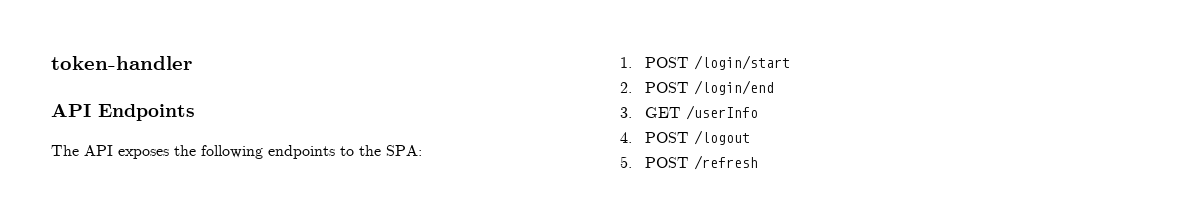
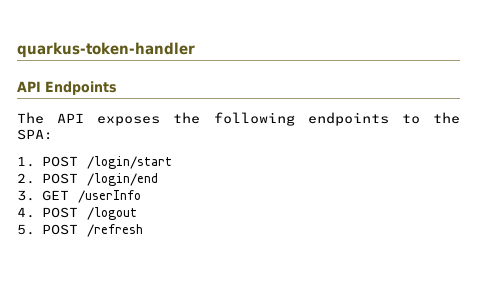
- token-handler
+ quarkus-token-handler

